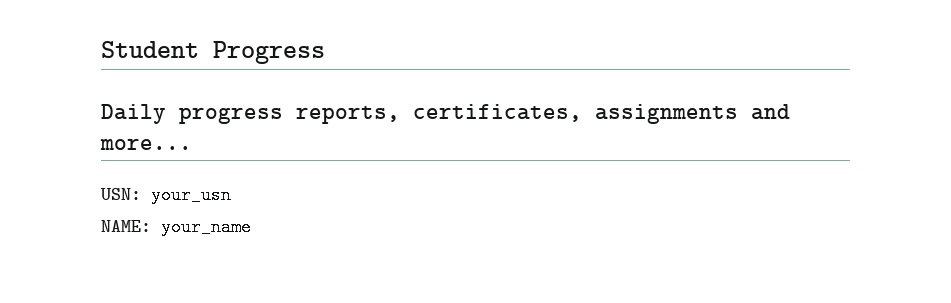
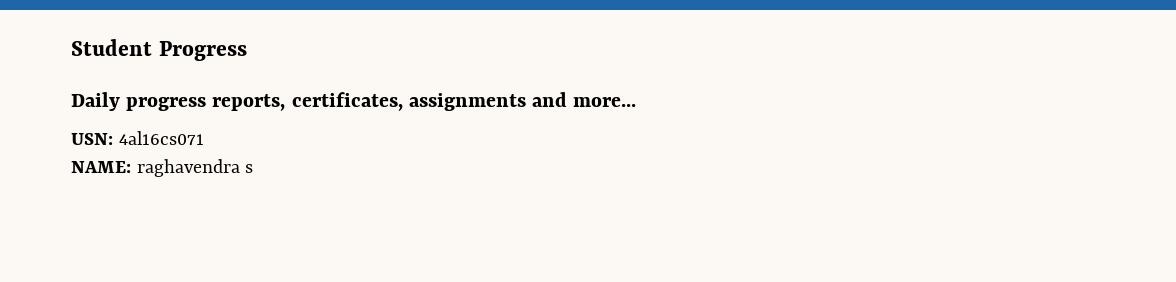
- USN: your_usn
+ USN: 4al16cs071
- NAME: your_name
+ NAME: raghavendra s

